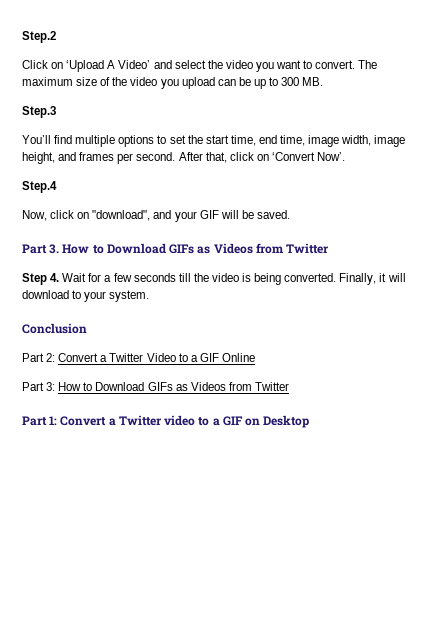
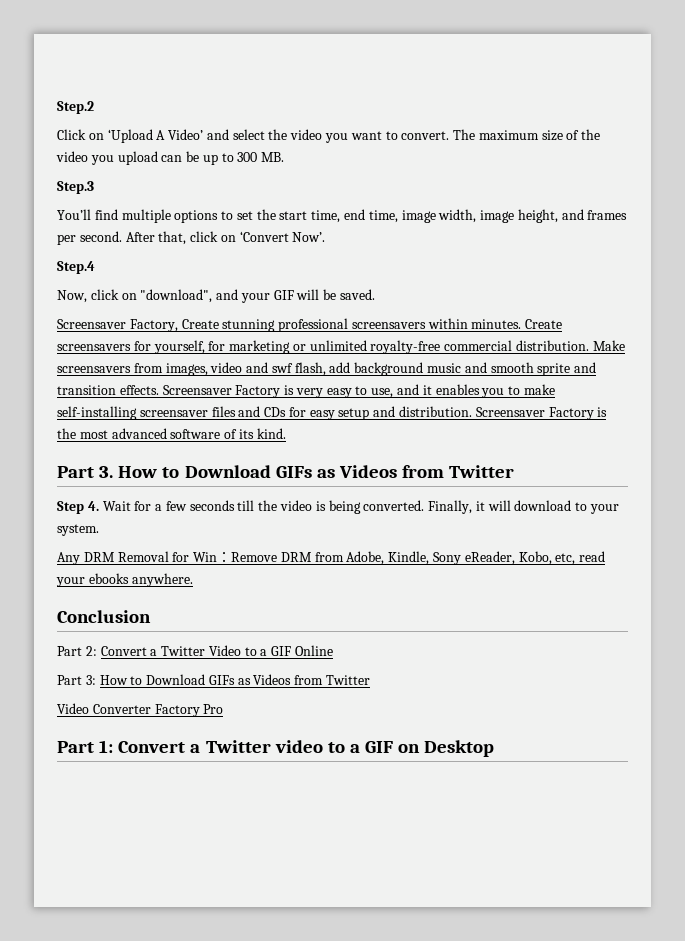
+ Screensaver Factory, Create stunning professional screensavers within minutes. Create screensavers for yourself, for marketing or unlimited royalty-free commercial distribution. Make screensavers from images, video and swf flash, add background music and smooth sprite and transition effects. Screensaver Factory is very easy to use, and it enables you to make self-installing screensaver files and CDs for easy setup and distribution. Screensaver Factory is the most advanced software of its kind.
+ Any DRM Removal for Win：Remove DRM from Adobe, Kindle, Sony eReader, Kobo, etc, read your ebooks anywhere.
+ Video Converter Factory Pro

